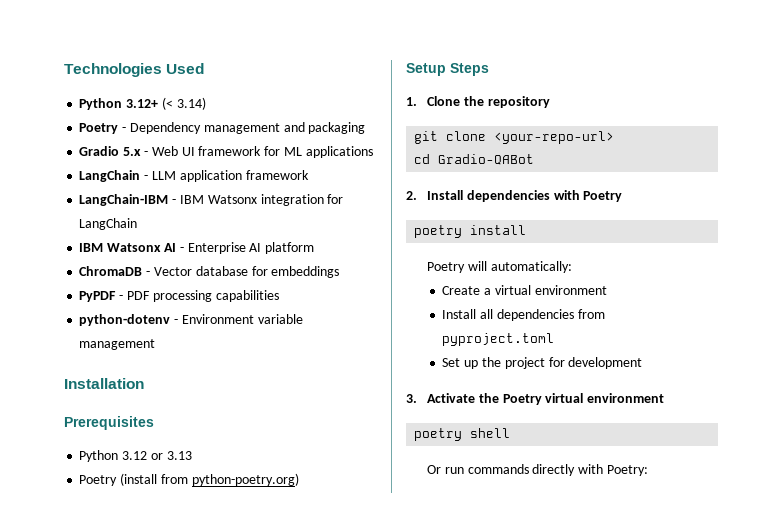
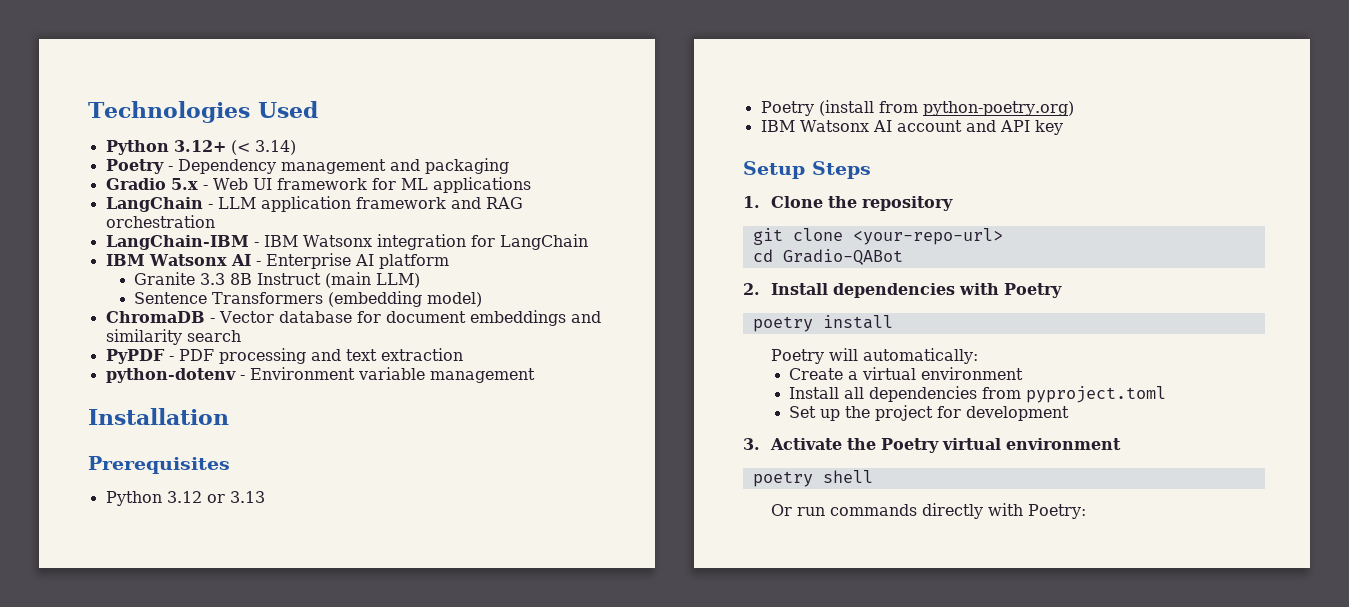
- LangChain - LLM application framework
+ LangChain - LLM application framework and RAG orchestration
+ Granite 3.3 8B Instruct (main LLM)
+ Sentence Transformers (embedding model)
- ChromaDB - Vector database for embeddings
+ ChromaDB - Vector database for document embeddings and similarity search
- PyPDF - PDF processing capabilities
+ PyPDF - PDF processing and text extraction
+ IBM Watsonx AI account and API key

